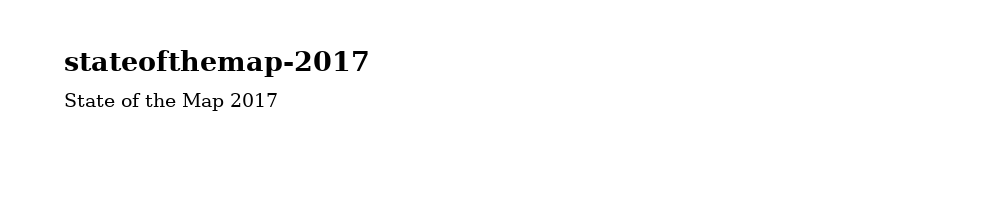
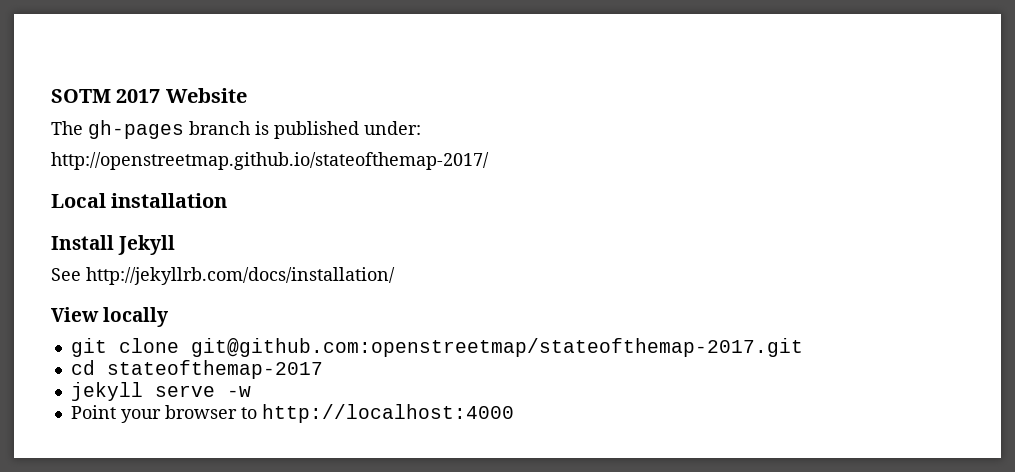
- stateofthemap-2017
- State of the Map 2017
+ SOTM 2017 Website
+ The gh-pages branch is published under:
+ http://openstreetmap.github.io/stateofthemap-2017/
+ Local installation
+ Install Jekyll
+ See http://jekyllrb.com/docs/installation/
+ View locally
+ git clone git@github.com:openstreetmap/stateofthemap-2017.git
+ cd stateofthemap-2017
+ jekyll serve -w
+ Point your browser to http://localhost:4000

